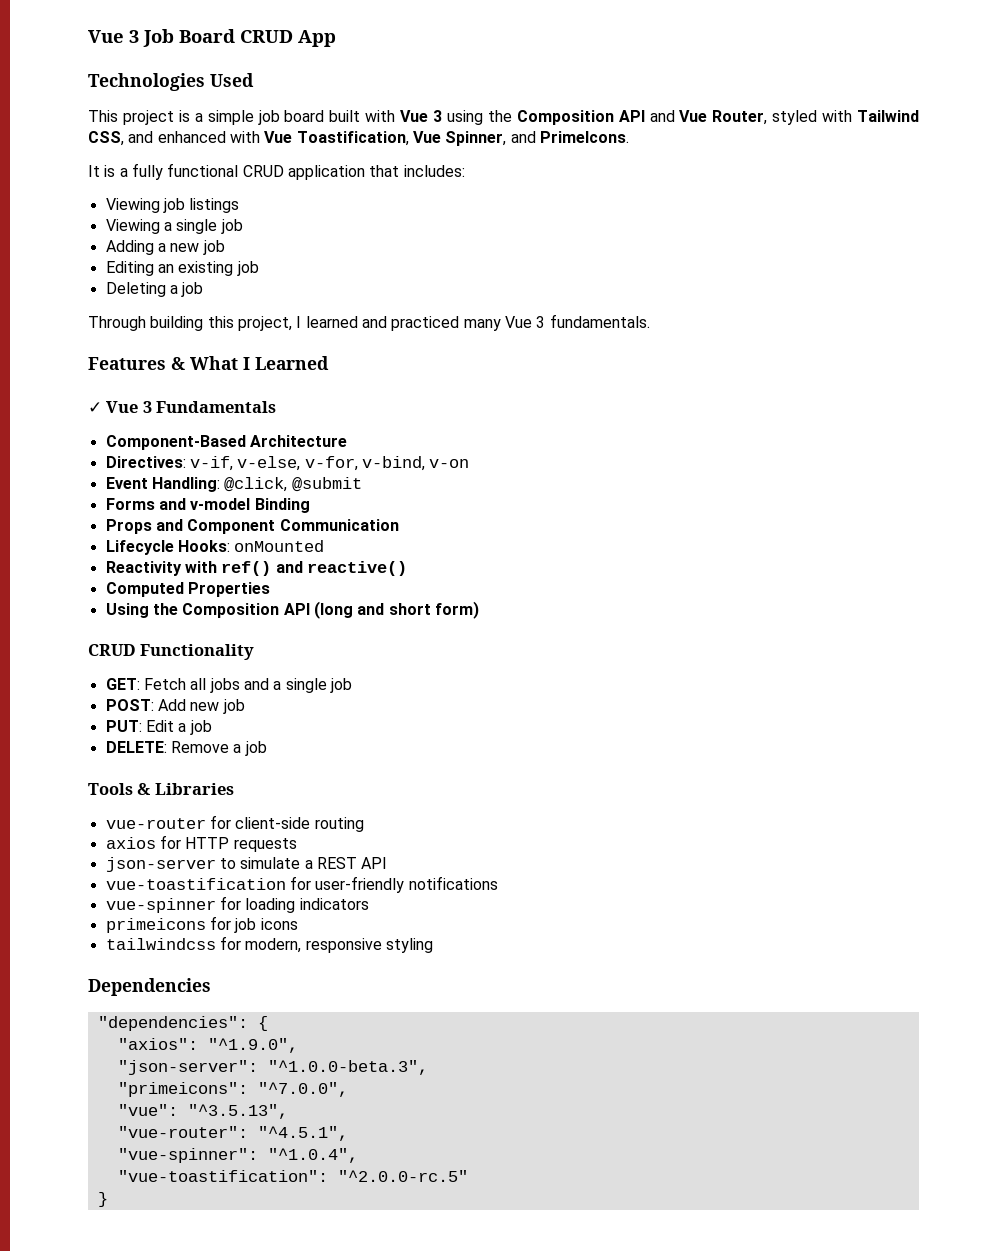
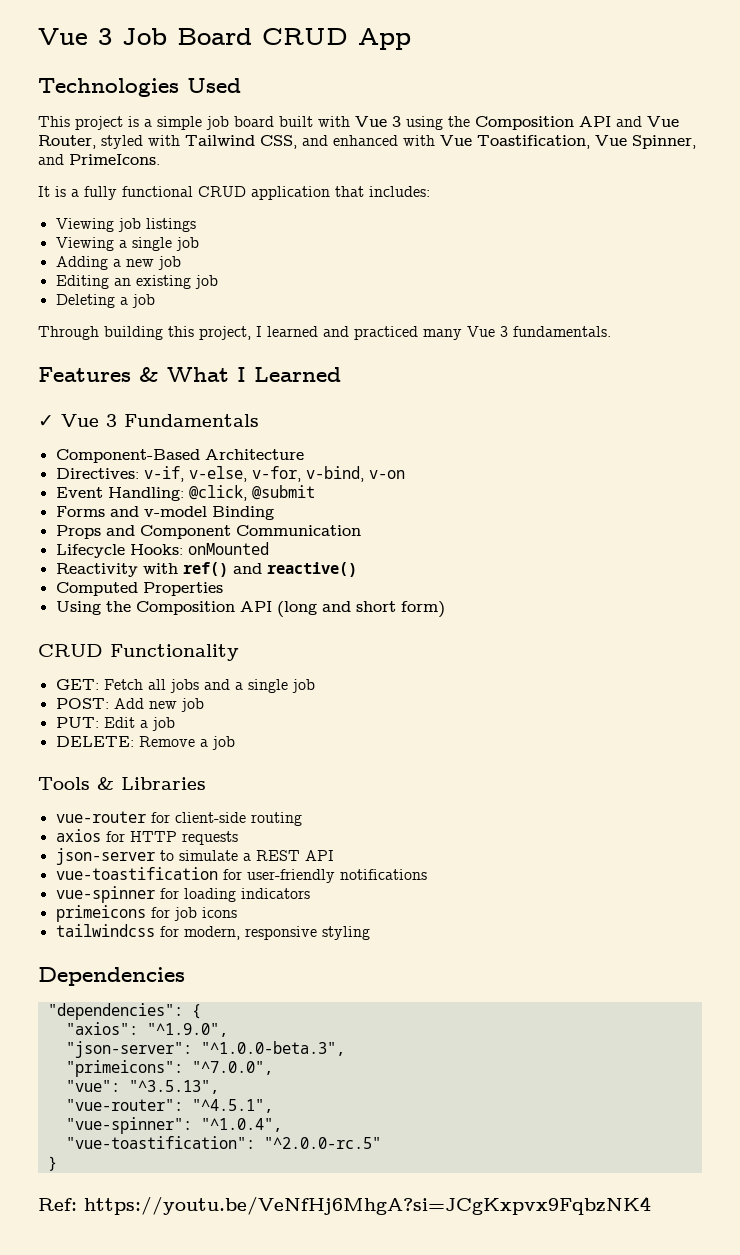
+ Ref: https://youtu.be/VeNfHj6MhgA?si=JCgKxpvx9FqbzNK4

